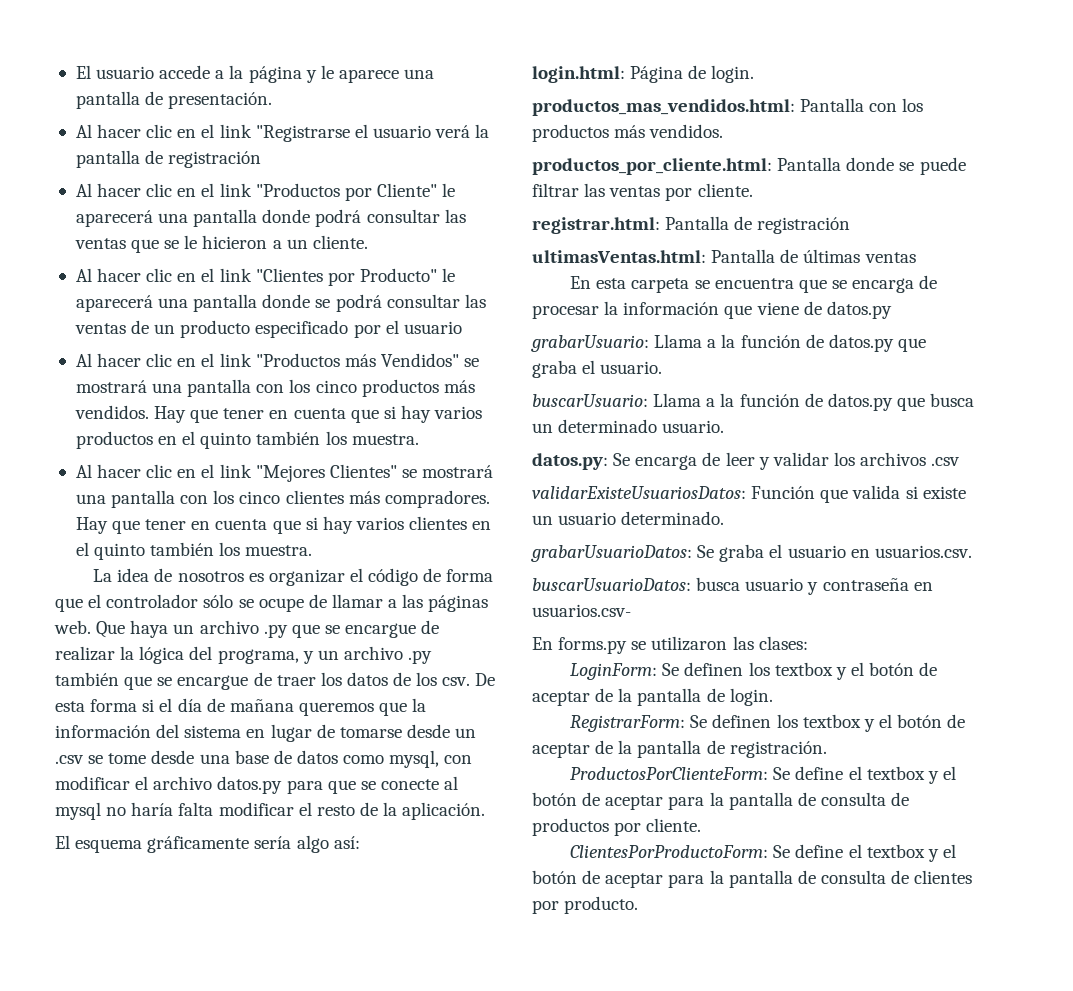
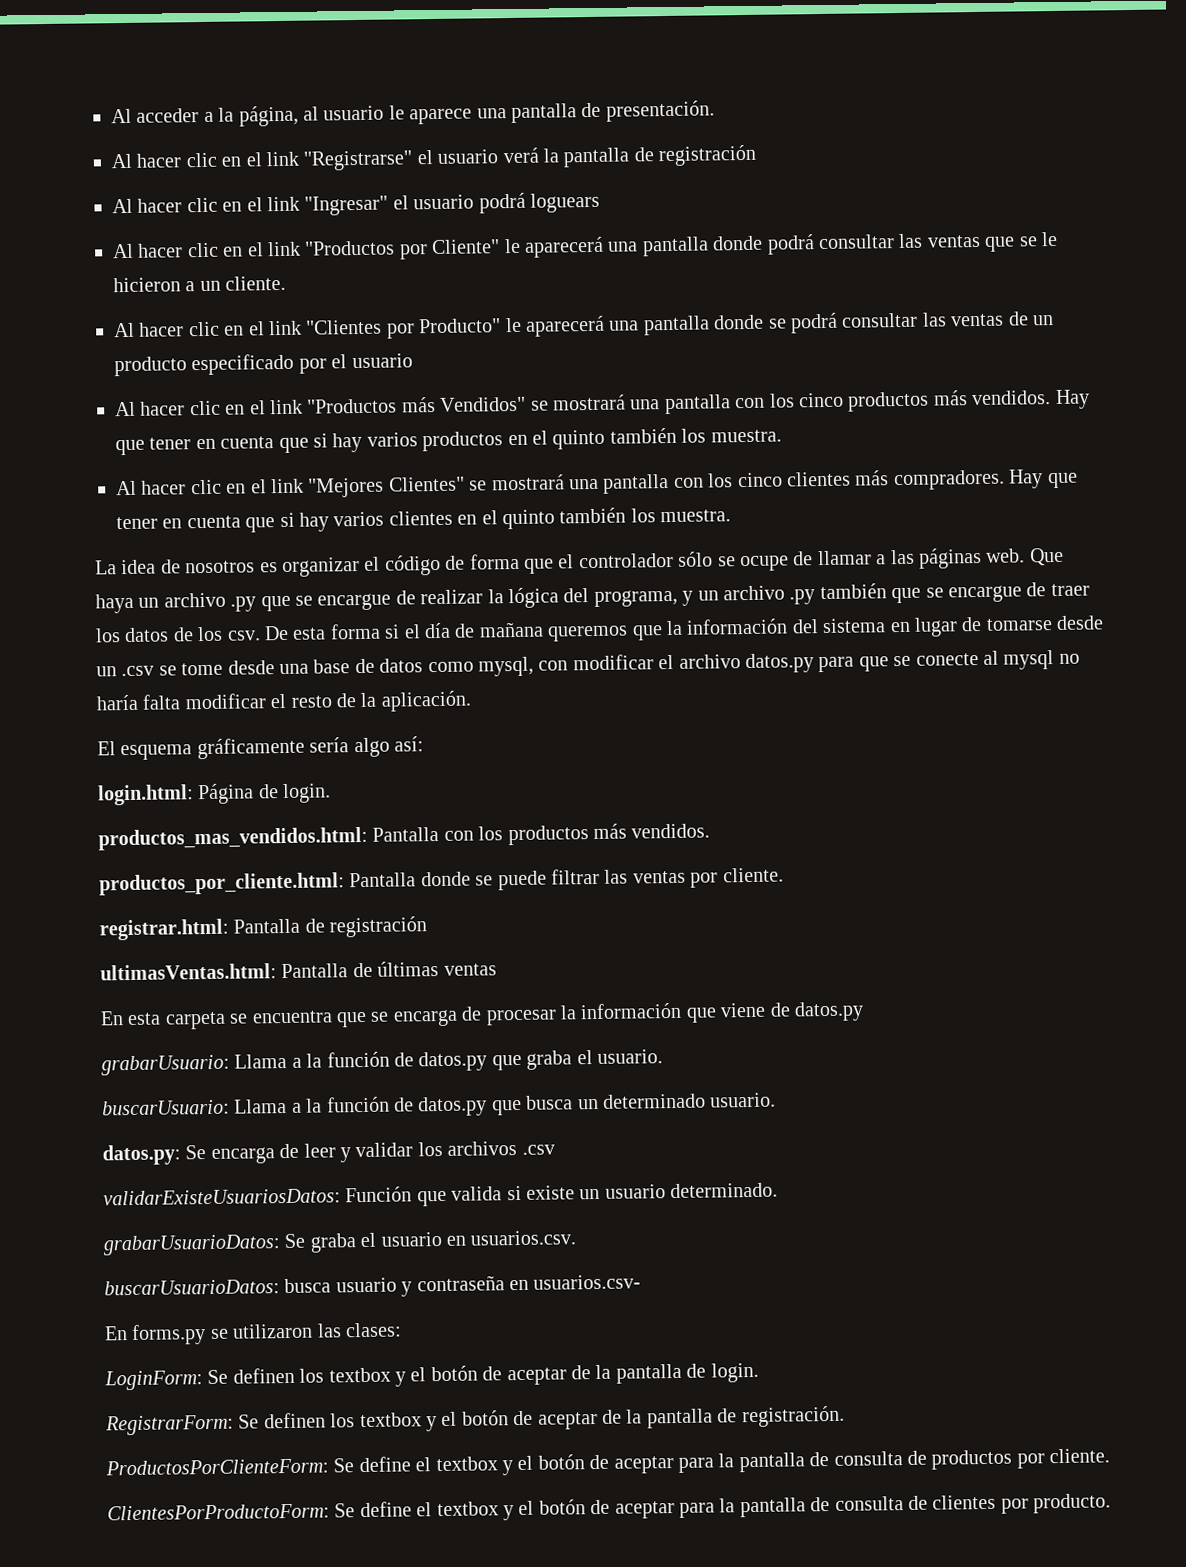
- El usuario accede a la página y le aparece una pantalla de presentación.
+ Al acceder a la página, al usuario le aparece una pantalla de presentación.
- Al hacer clic en el link "Registrarse el usuario verá la pantalla de registración
+ Al hacer clic en el link "Registrarse" el usuario verá la pantalla de registración
+ Al hacer clic en el link "Ingresar" el usuario podrá loguears

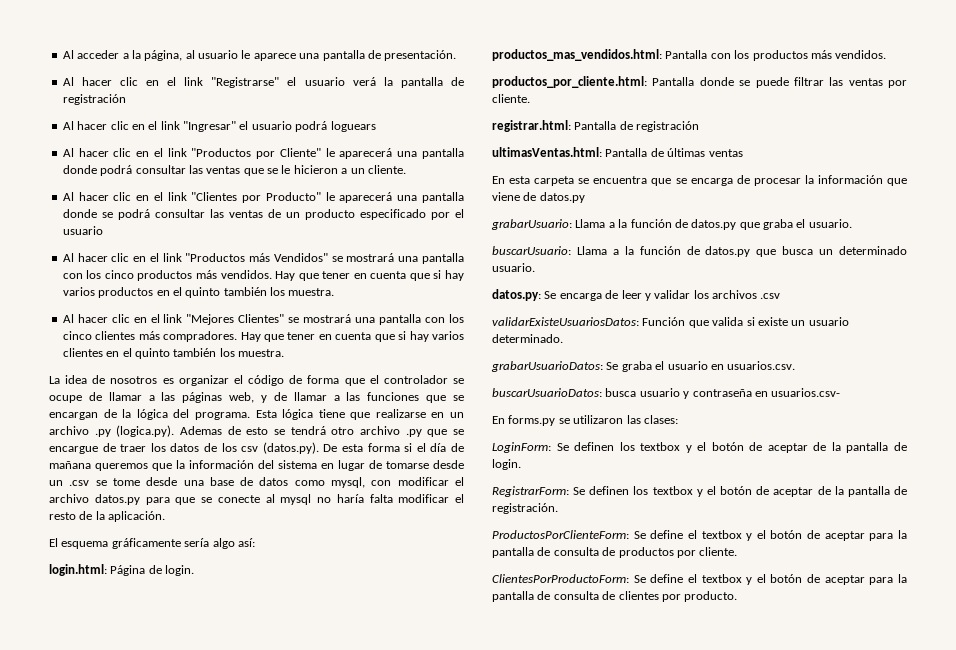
- La idea de nosotros es organizar el código de forma que el controlador sólo se ocupe de llamar a las páginas web. Que haya un archivo .py que se encargue de realizar la lógica del programa, y un archivo .py también que se encargue de traer los datos de los csv. De esta forma si el día de mañana queremos que la información del sistema en lugar de tomarse desde un .csv se tome desde una base de datos como mysql, con modificar el archivo datos.py para que se conecte al mysql no haría falta modificar el resto de la aplicación.
+ La idea de nosotros es organizar el código de forma que el controlador se ocupe de llamar a las páginas web, y de llamar a las funciones que se encargan de la lógica del programa. Esta lógica tiene que realizarse en un archivo .py (logica.py). Ademas de esto se tendrá otro archivo .py que se encargue de traer los datos de los csv (datos.py). De esta forma si el día de mañana queremos que la información del sistema en lugar de tomarse desde un .csv se tome desde una base de datos como mysql, con modificar el archivo datos.py para que se conecte al mysql no haría falta modificar el resto de la aplicación.

